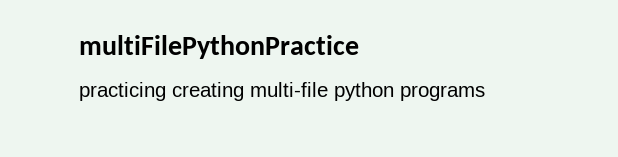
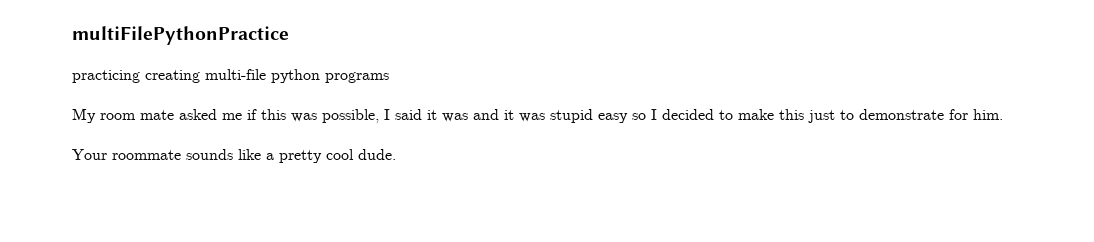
+ My room mate asked me if this was possible, I said it was and it was stupid easy so I decided to make this just to demonstrate for him.
+ Your roommate sounds like a pretty cool dude.

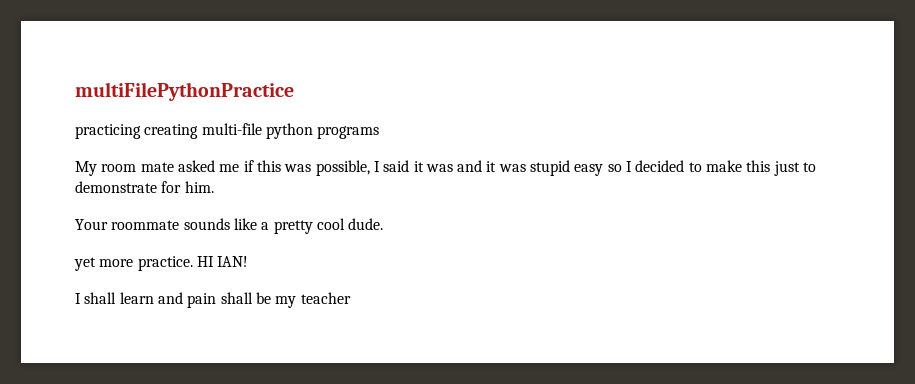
+ yet more practice. HI IAN!
+ I shall learn and pain shall be my teacher

